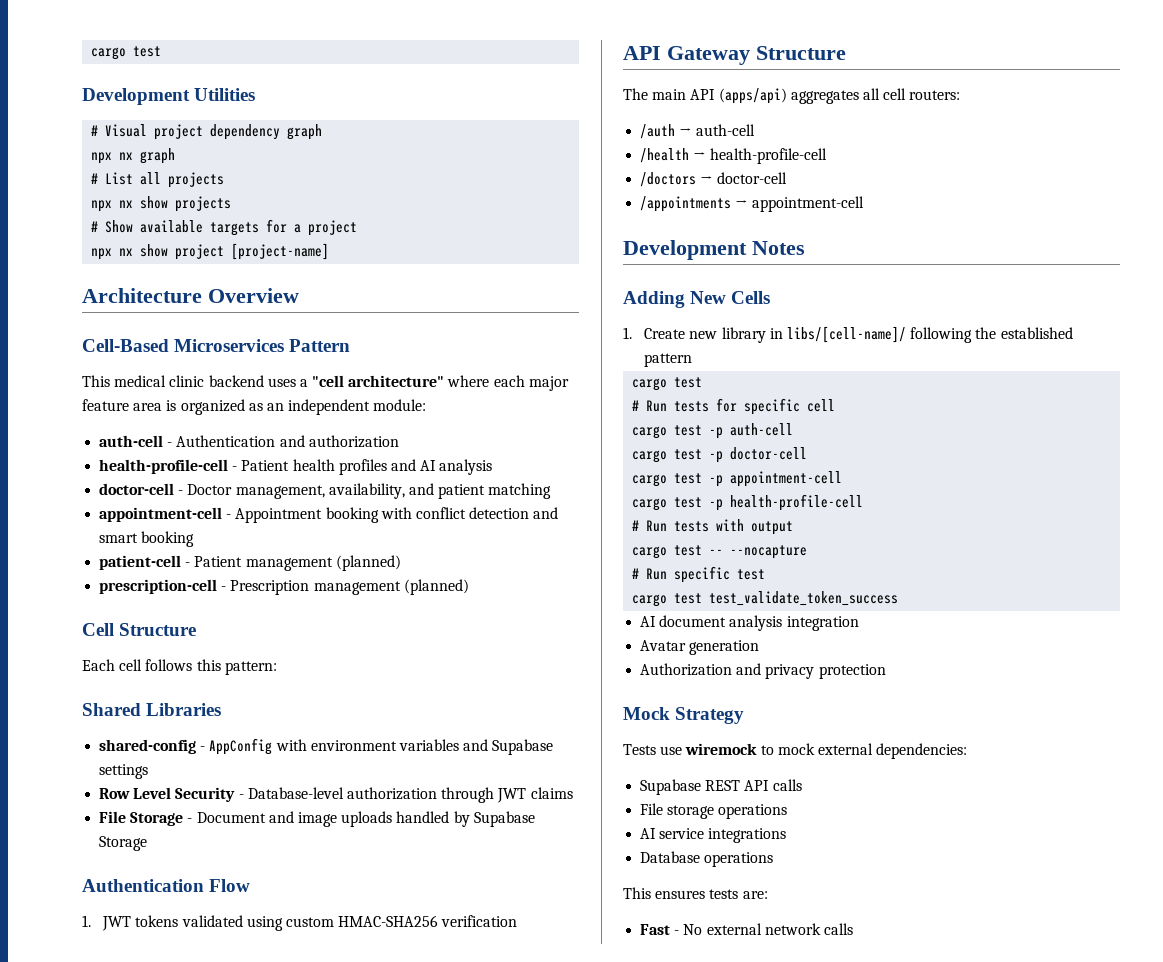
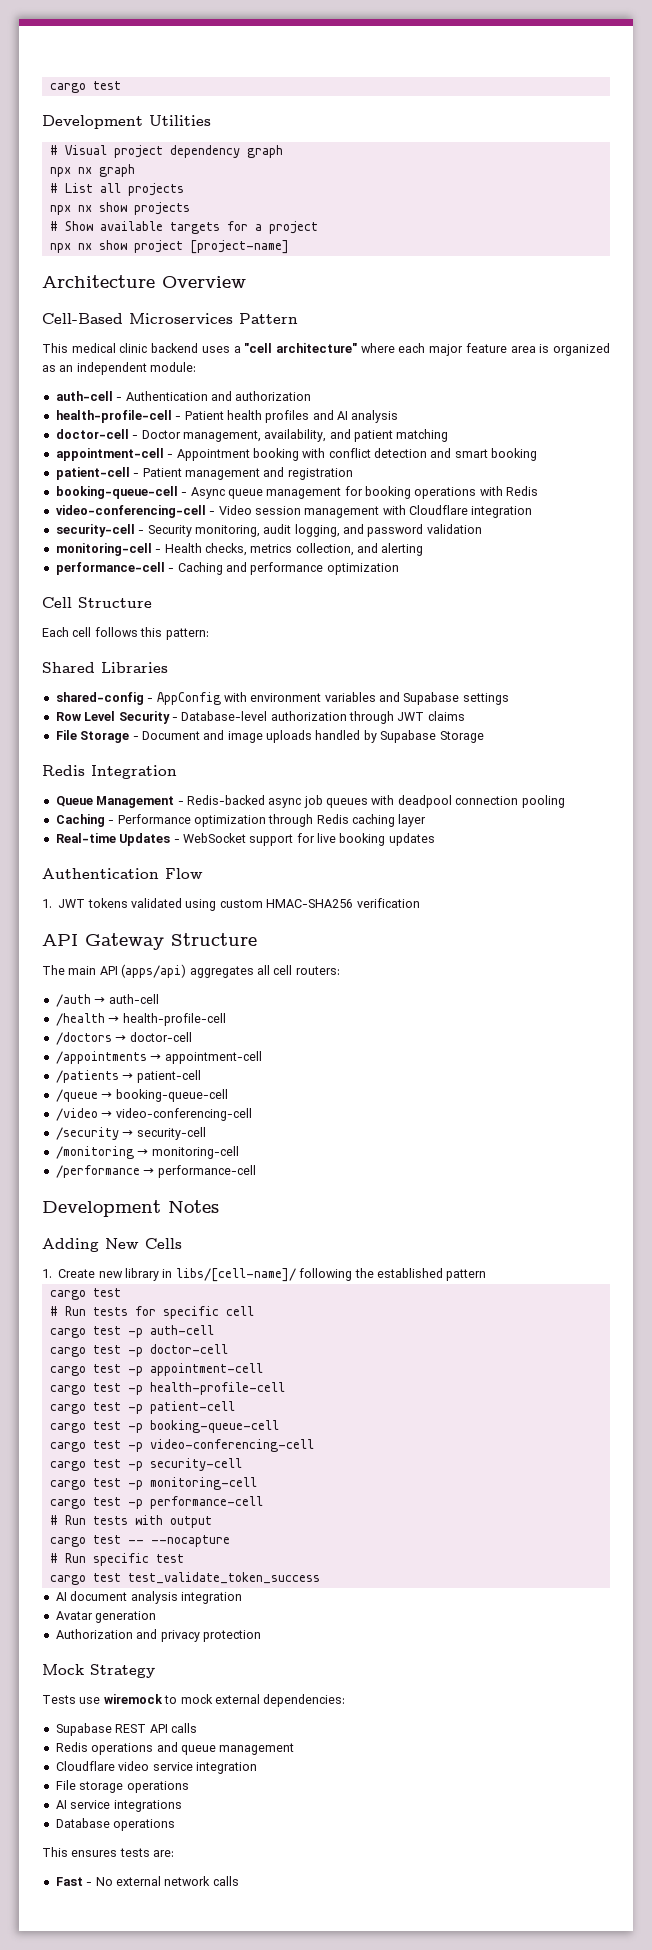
- patient-cell - Patient management (planned)
- prescription-cell - Prescription management (planned)
+ patient-cell - Patient management and registration
+ booking-queue-cell - Async queue management for booking operations with Redis
+ video-conferencing-cell - Video session management with Cloudflare integration
+ security-cell - Security monitoring, audit logging, and password validation
+ monitoring-cell - Health checks, metrics collection, and alerting
+ performance-cell - Caching and performance optimization
+ Redis Integration
+ Queue Management - Redis-backed async job queues with deadpool connection pooling
+ Caching - Performance optimization through Redis caching layer
+ Real-time Updates - WebSocket support for live booking updates
+ /patients → patient-cell
+ /queue → booking-queue-cell
+ /video → video-conferencing-cell
+ /security → security-cell
+ /monitoring → monitoring-cell
+ /performance → performance-cell
+ cargo test -p patient-cell
+ cargo test -p booking-queue-cell
+ cargo test -p video-conferencing-cell
+ cargo test -p security-cell
+ cargo test -p monitoring-cell
+ cargo test -p performance-cell
+ Redis operations and queue management
+ Cloudflare video service integration

